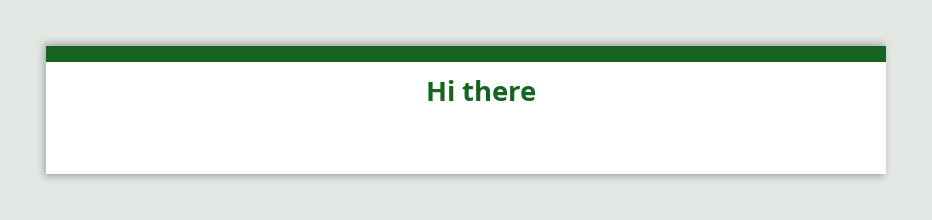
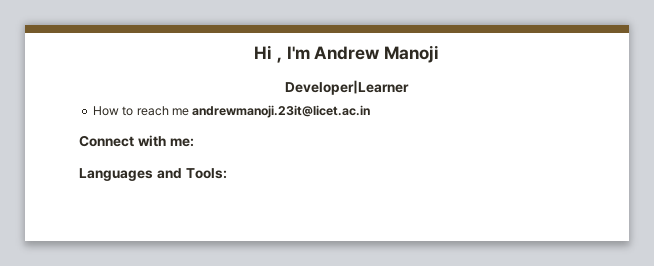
- Hi there
+ Hi , I'm Andrew Manoji
+ Developer|Learner
+ How to reach me andrewmanoji.23it@licet.ac.in
+ Connect with me:
+ Languages and Tools:

